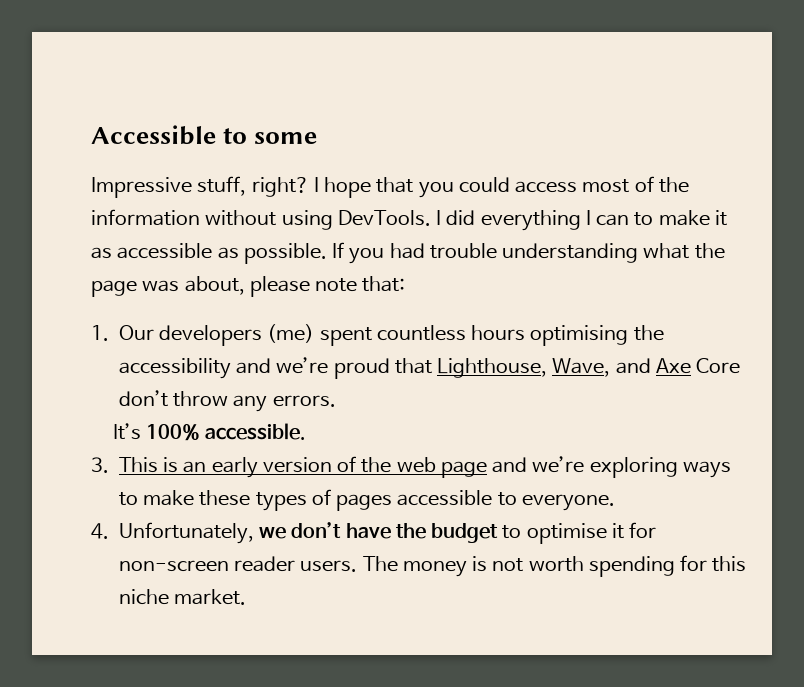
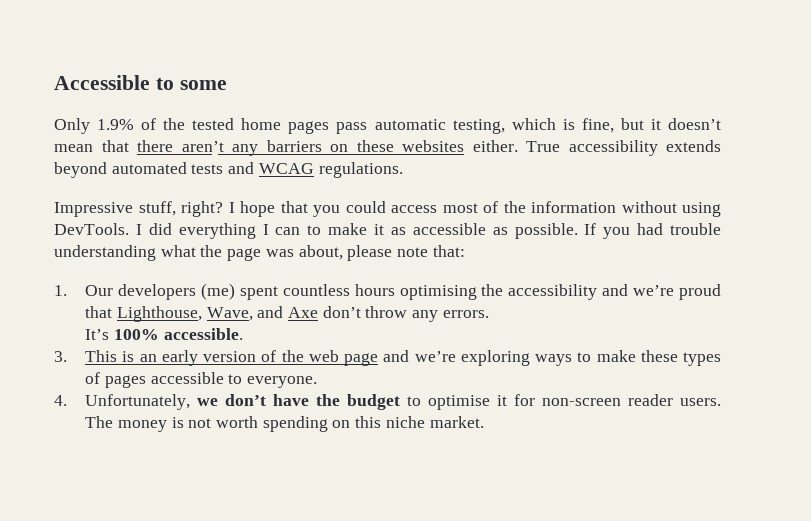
+ Only 1.9% of the tested home pages pass automatic testing, which is fine, but it doesn’t mean that there aren’t any barriers on these websites either. True accessibility extends beyond automated tests and WCAG regulations.
- 1. Our developers (me) spent countless hours optimising the accessibility and we’re proud that Lighthouse, Wave, and Axe Core don’t throw any errors.
+ 1. Our developers (me) spent countless hours optimising the accessibility and we’re proud that Lighthouse, Wave, and Axe don’t throw any errors.
- The money is not worth spending for this niche market.
+ The money is not worth spending on this niche market.

